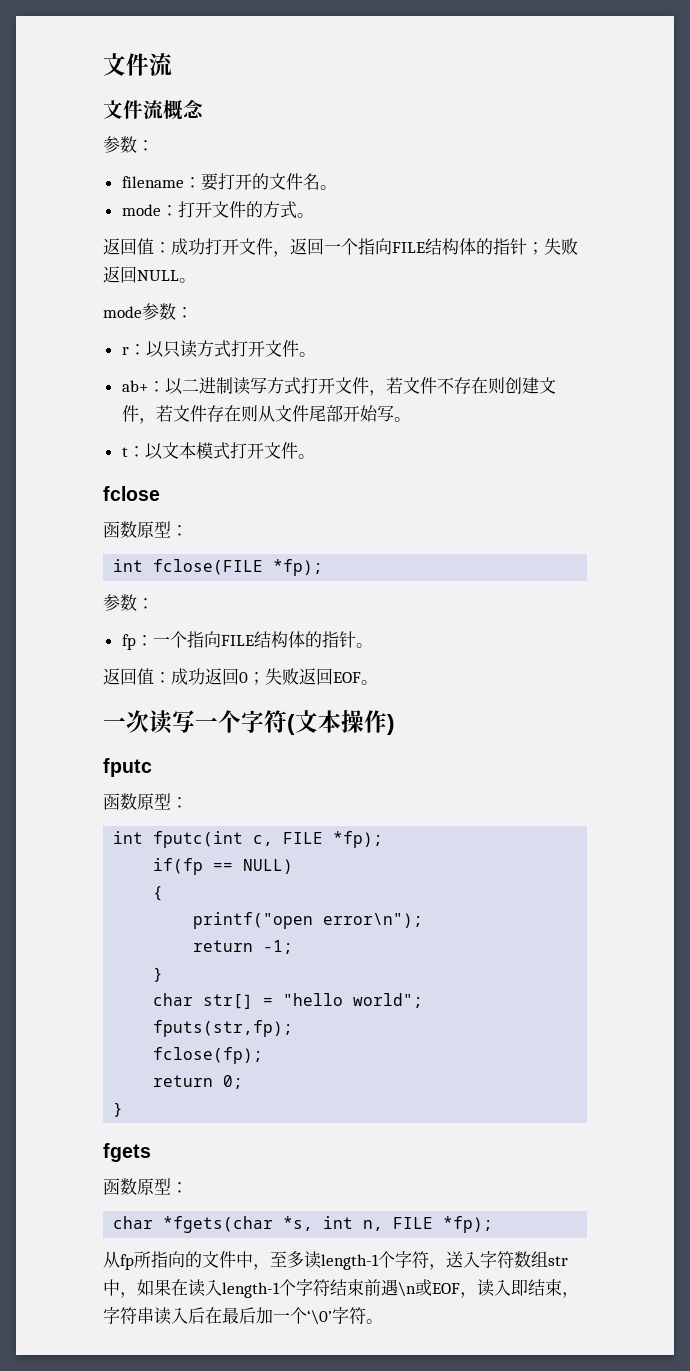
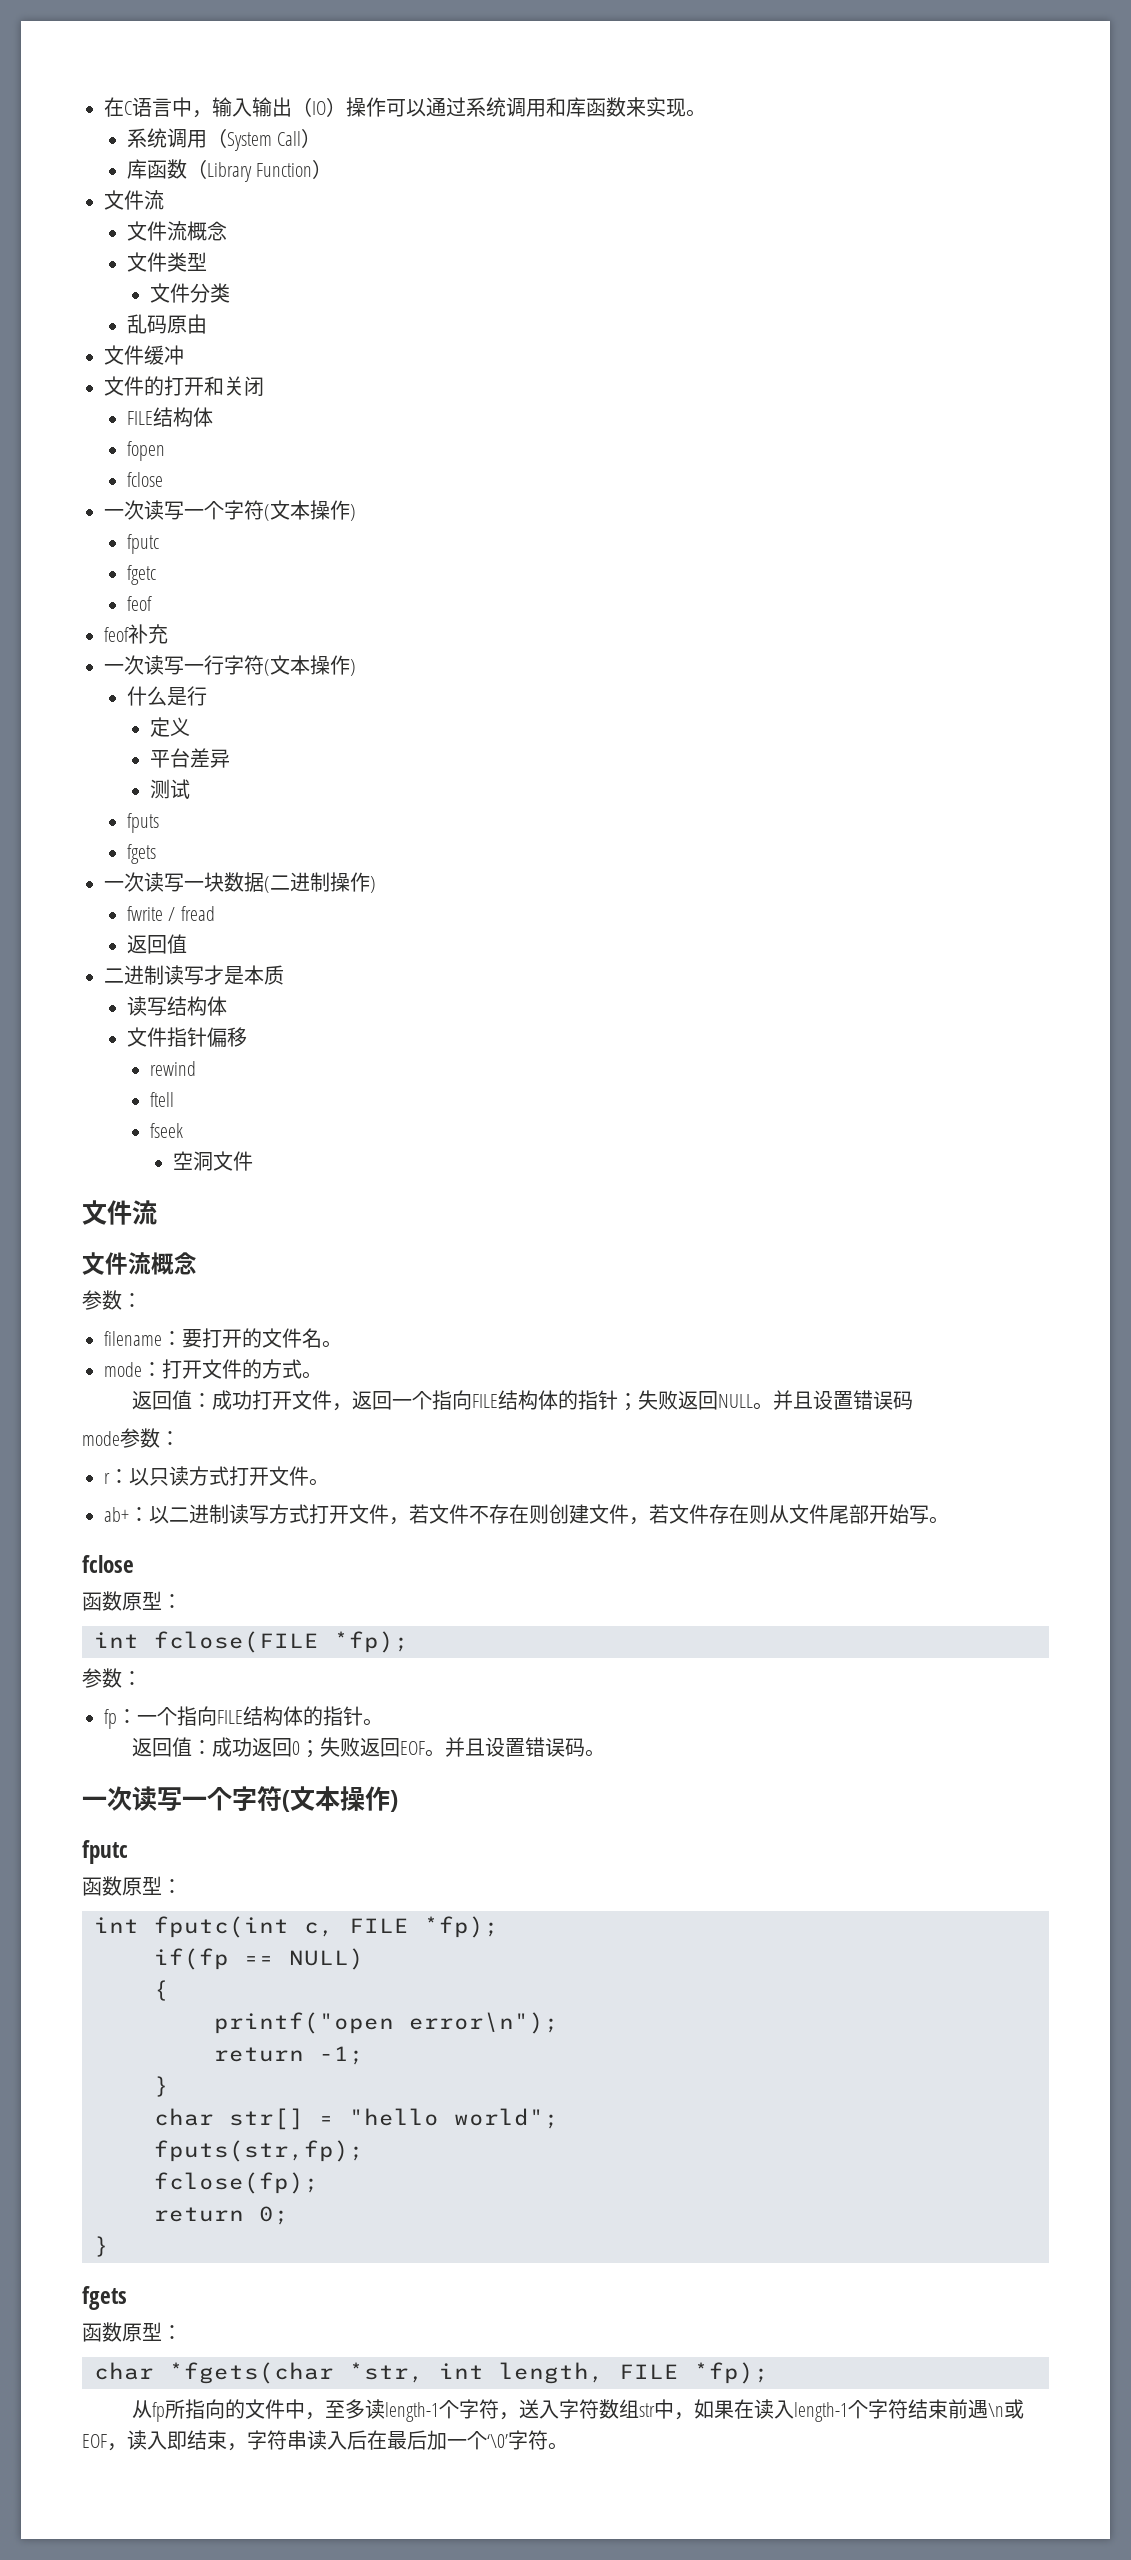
+ 在C语言中，输入输出（IO）操作可以通过系统调用和库函数来实现。
+ 系统调用（System Call）
+ 库函数（Library Function）
+ 文件流
+ 文件流概念
+ 文件类型
+ 文件分类
+ 乱码原由
+ 文件缓冲
+ 文件的打开和关闭
+ FILE结构体
+ fopen
+ fclose
+ 一次读写一个字符(文本操作)
+ fputc
+ fgetc
+ feof
+ feof补充
+ 一次读写一行字符(文本操作)
+ 什么是行
+ 定义
+ 平台差异
+ 测试
+ fputs
+ fgets
+ 一次读写一块数据(二进制操作)
+ fwrite / fread
+ 返回值
+ 二进制读写才是本质
+ 读写结构体
+ 文件指针偏移
+ rewind
+ ftell
+ fseek
+ 空洞文件
- 返回值：成功打开文件，返回一个指向FILE结构体的指针；失败返回NULL。
+ 返回值：成功打开文件，返回一个指向FILE结构体的指针；失败返回NULL。并且设置错误码
- t：以文本模式打开文件。
+ 并且设置错误码。
- char *fgets(char *s, int n, FILE *fp);
+ char *fgets(char *str, int length, FILE *fp);

